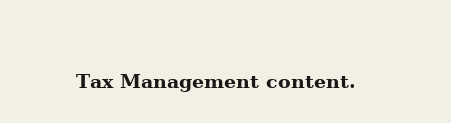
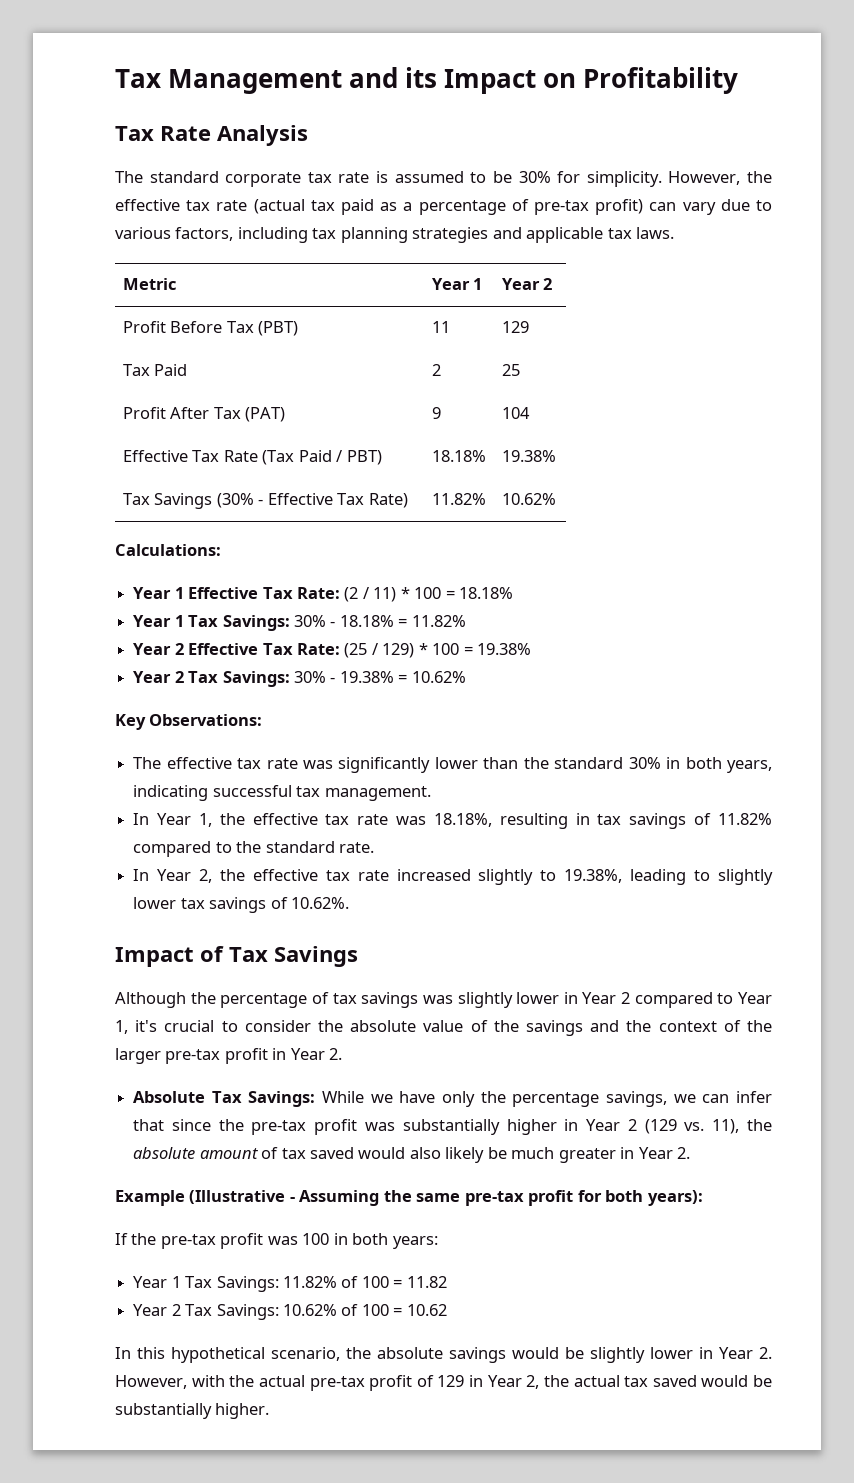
- Tax Management content.
+ Tax Management and its Impact on Profitability
+ Tax Rate Analysis
+ The standard corporate tax rate is assumed to be 30% for simplicity. However, the effective tax rate (actual tax paid as a percentage of pre-tax profit) can vary due to various factors, including tax planning strategies and applicable tax laws.
+ Metric | Year 1 | Year 2
+ Profit Before Tax (PBT) | 11 | 129
+ Tax Paid | 2 | 25
+ Profit After Tax (PAT) | 9 | 104
+ Effective Tax Rate (Tax Paid / PBT) | 18.18% | 19.38%
+ Tax Savings (30% - Effective Tax Rate) | 11.82% | 10.62%
+ Calculations:
+ Year 1 Effective Tax Rate: (2 / 11) * 100 = 18.18%
+ Year 1 Tax Savings: 30% - 18.18% = 11.82%
+ Year 2 Effective Tax Rate: (25 / 129) * 100 = 19.38%
+ Year 2 Tax Savings: 30% - 19.38% = 10.62%
+ Key Observations:
+ The effective tax rate was significantly lower than the standard 30% in both years, indicating successful tax management.
+ In Year 1, the effective tax rate was 18.18%, resulting in tax savings of 11.82% compared to the standard rate.
+ In Year 2, the effective tax rate increased slightly to 19.38%, leading to slightly lower tax savings of 10.62%.
+ Impact of Tax Savings
+ Although the percentage of tax savings was slightly lower in Year 2 compared to Year 1, it's crucial to consider the absolute value of the savings and the context of the larger pre-tax profit in Year 2.
+ Absolute Tax Savings: While we have only the percentage savings, we can infer that since the pre-tax profit was substantially higher in Year 2 (129 vs. 11), the absolute amount of tax saved would also likely be much greater in Year 2.
+ Example (Illustrative - Assuming the same pre-tax profit for both years):
+ If the pre-tax profit was 100 in both years:
+ Year 1 Tax Savings: 11.82% of 100 = 11.82
+ Year 2 Tax Savings: 10.62% of 100 = 10.62
+ In this hypothetical scenario, the absolute savings would be slightly lower in Year 2. However, with the actual pre-tax profit of 129 in Year 2, the actual tax saved would be substantially higher.

